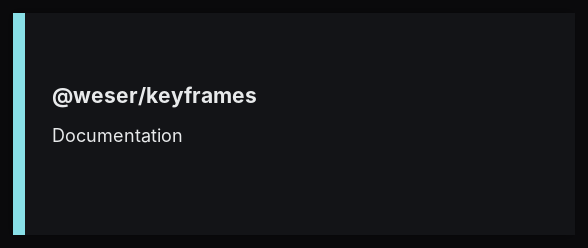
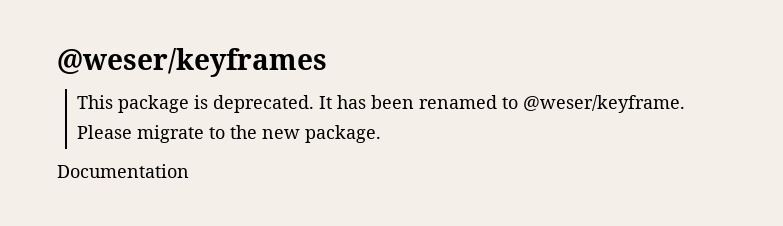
+ This package is deprecated. It has been renamed to @weser/keyframe. Please migrate to the new package.

